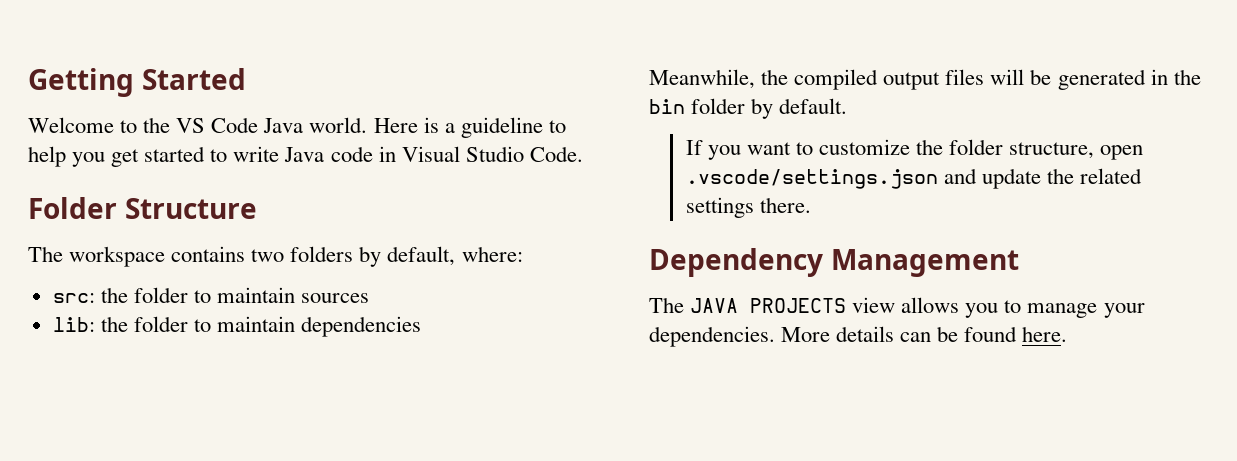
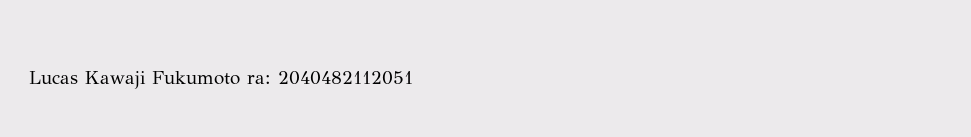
- Getting Started
- Welcome to the VS Code Java world. Here is a guideline to help you get started to write Java code in Visual Studio Code.
- Folder Structure
- The workspace contains two folders by default, where:
- src: the folder to maintain sources
- lib: the folder to maintain dependencies
- Meanwhile, the compiled output files will be generated in the bin folder by default.
- If you want to customize the folder structure, open .vscode/settings.json and update the related settings there.
- Dependency Management
- The JAVA PROJECTS view allows you to manage your dependencies. More details can be found here.
+ Lucas Kawaji Fukumoto ra: 2040482112051

